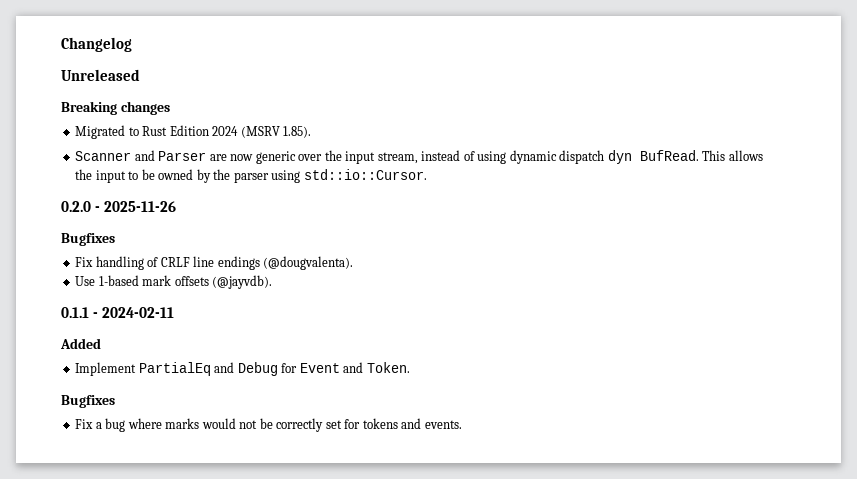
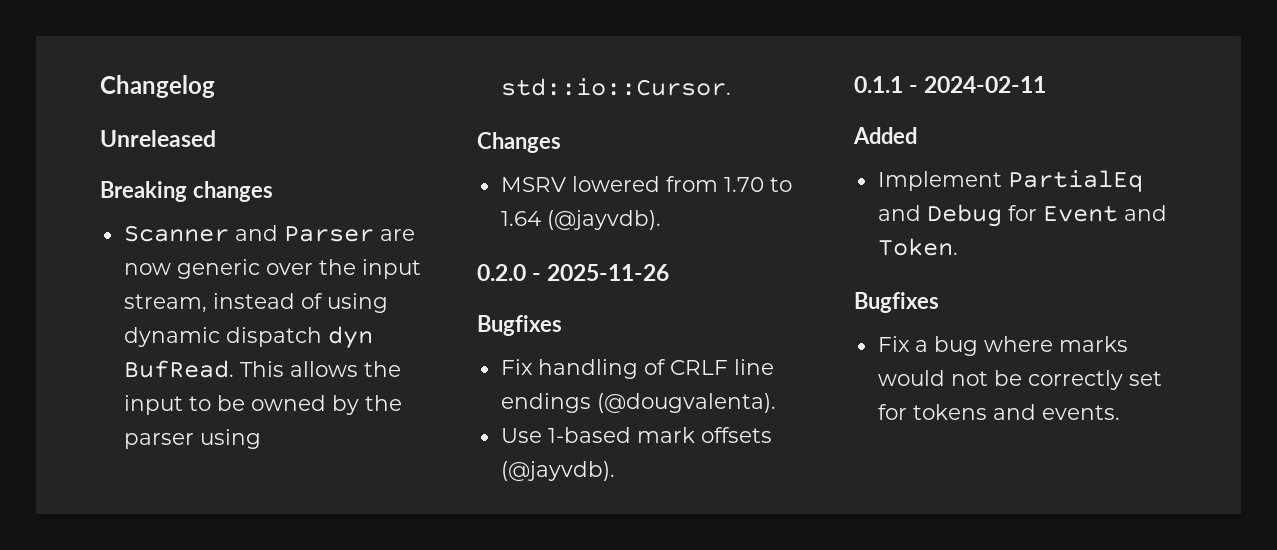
- Migrated to Rust Edition 2024 (MSRV 1.85).
+ Changes
+ MSRV lowered from 1.70 to 1.64 (@jayvdb).

